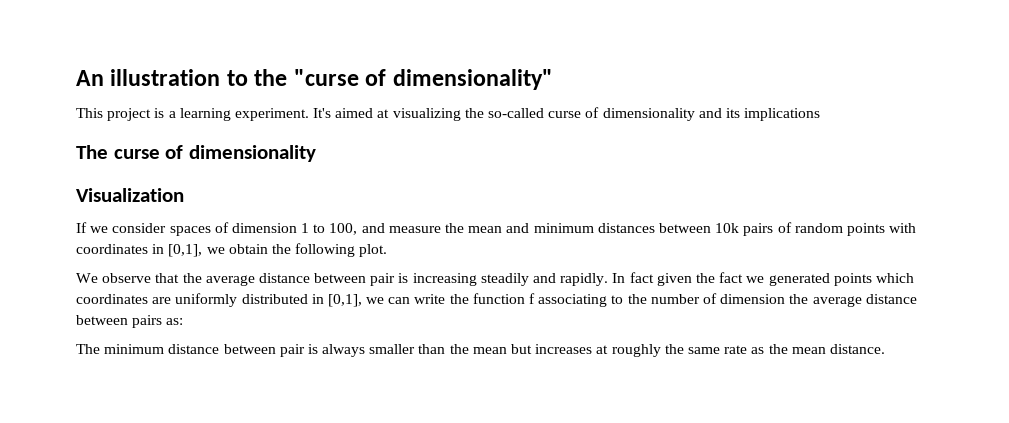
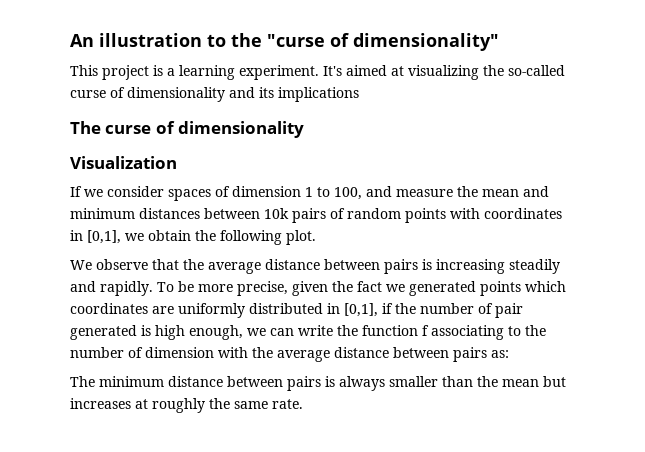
- We observe that the average distance between pair is increasing steadily and rapidly.
+ We observe that the average distance between pairs is increasing steadily and rapidly.
- In fact given the fact we generated points which coordinates are uniformly distributed in [0,1], we can write the function f associating to the number of dimension the average distance between pairs as:
+ To be more precise, given the fact we generated points which coordinates are uniformly distributed in [0,1], if the number of pair generated is high enough, we can write the function f associating to the number of dimension with the average distance between pairs as:
- The minimum distance between pair is always smaller than the mean but increases at roughly the same rate as the mean distance.
+ The minimum distance between pairs is always smaller than the mean but increases at roughly the same rate.

